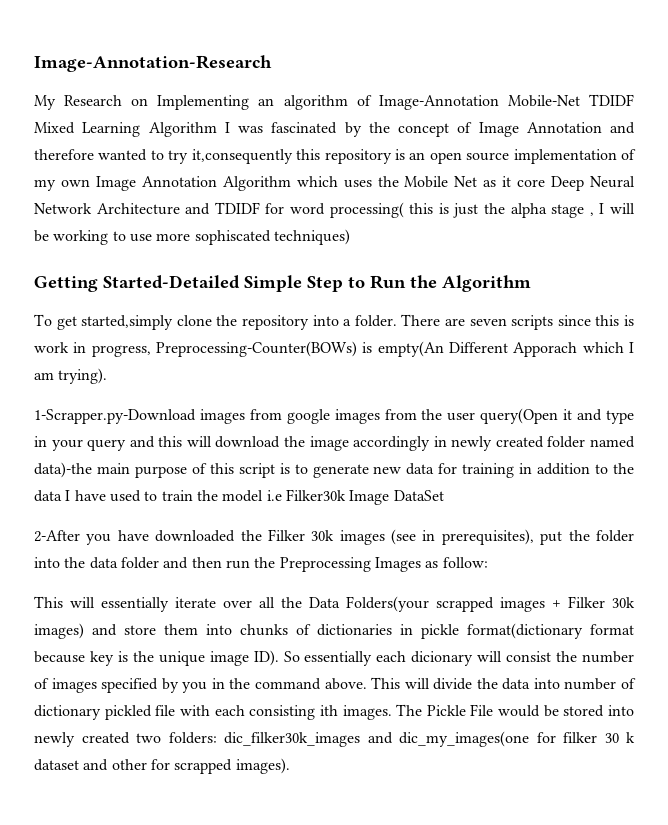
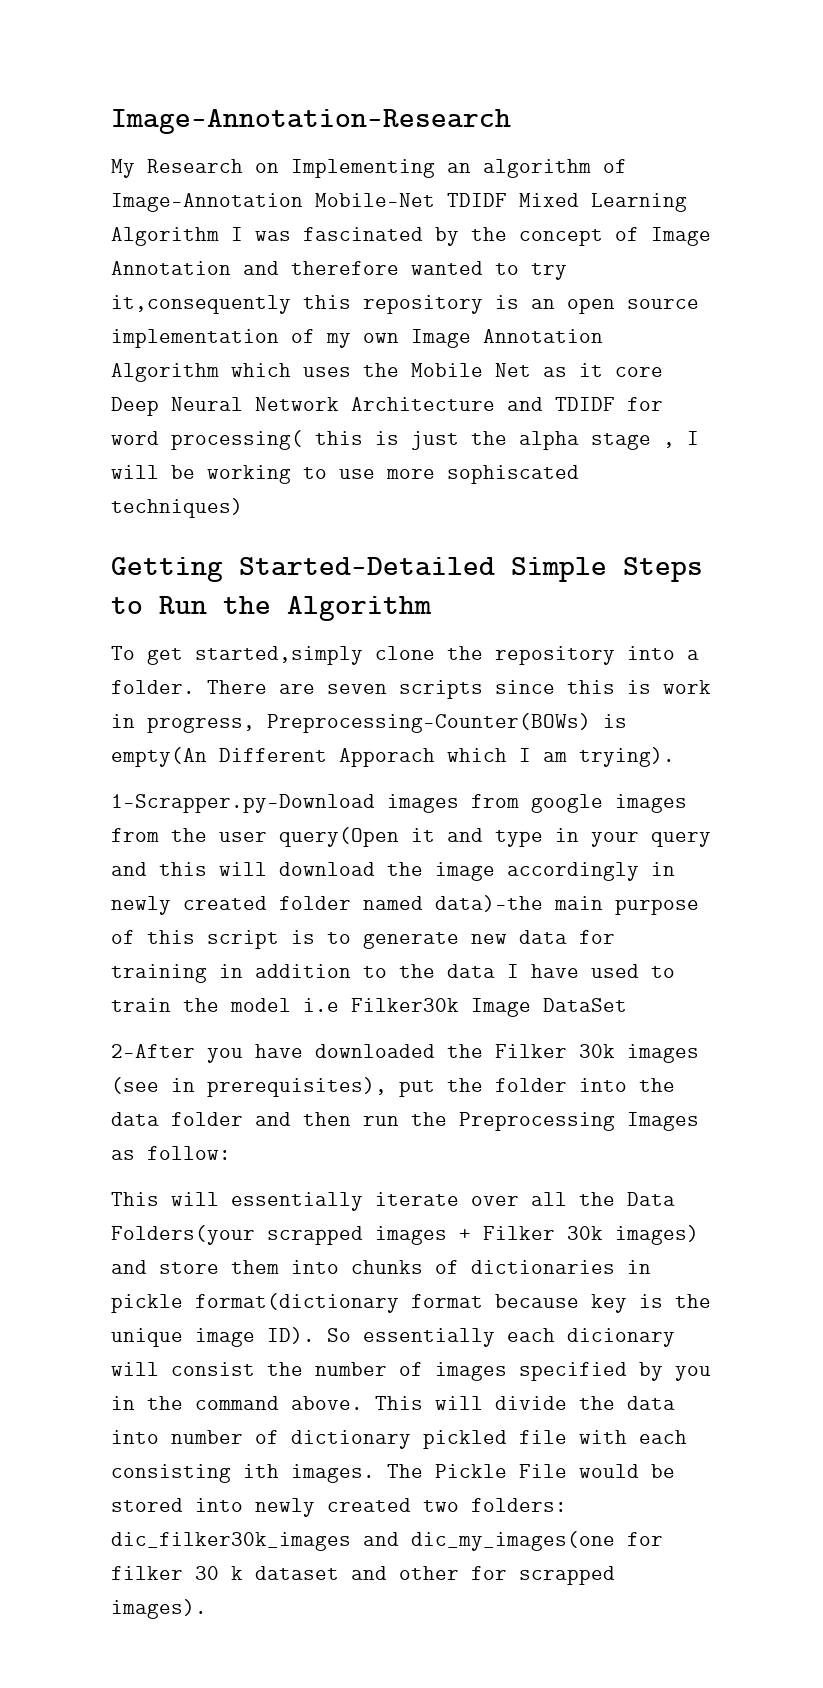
- Getting Started-Detailed Simple Step to Run the Algorithm
+ Getting Started-Detailed Simple Steps to Run the Algorithm

